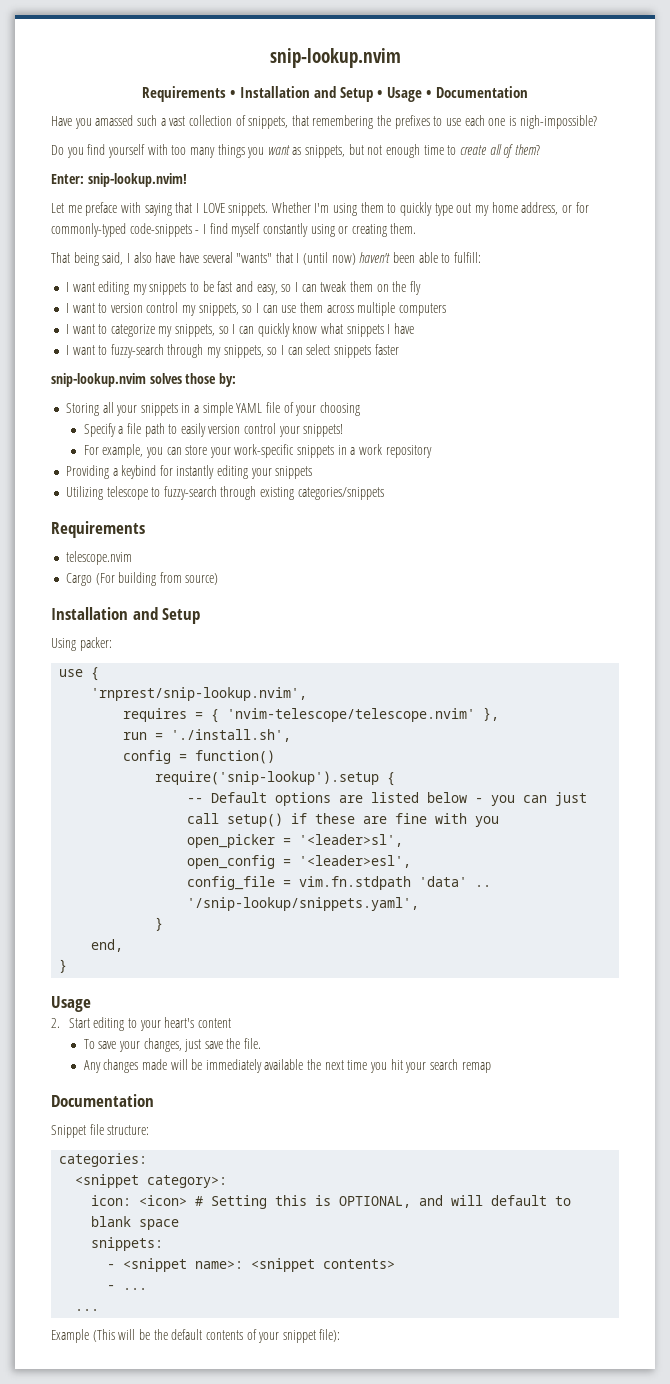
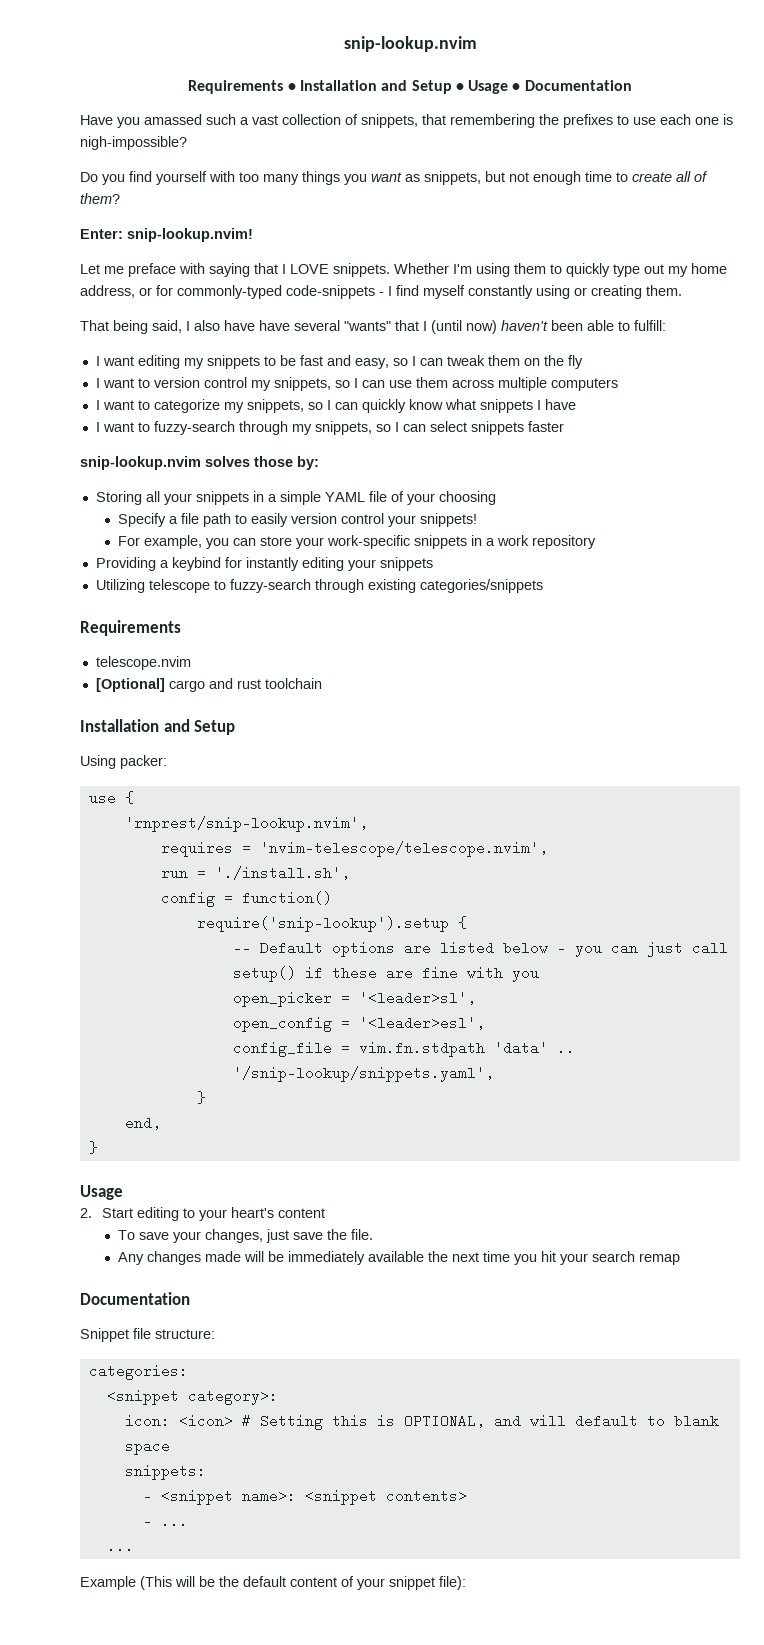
- Cargo (For building from source)
+ [Optional] cargo and rust toolchain
- requires = { 'nvim-telescope/telescope.nvim' },
+ requires = 'nvim-telescope/telescope.nvim',
- Example (This will be the default contents of your snippet file):
+ Example (This will be the default content of your snippet file):

